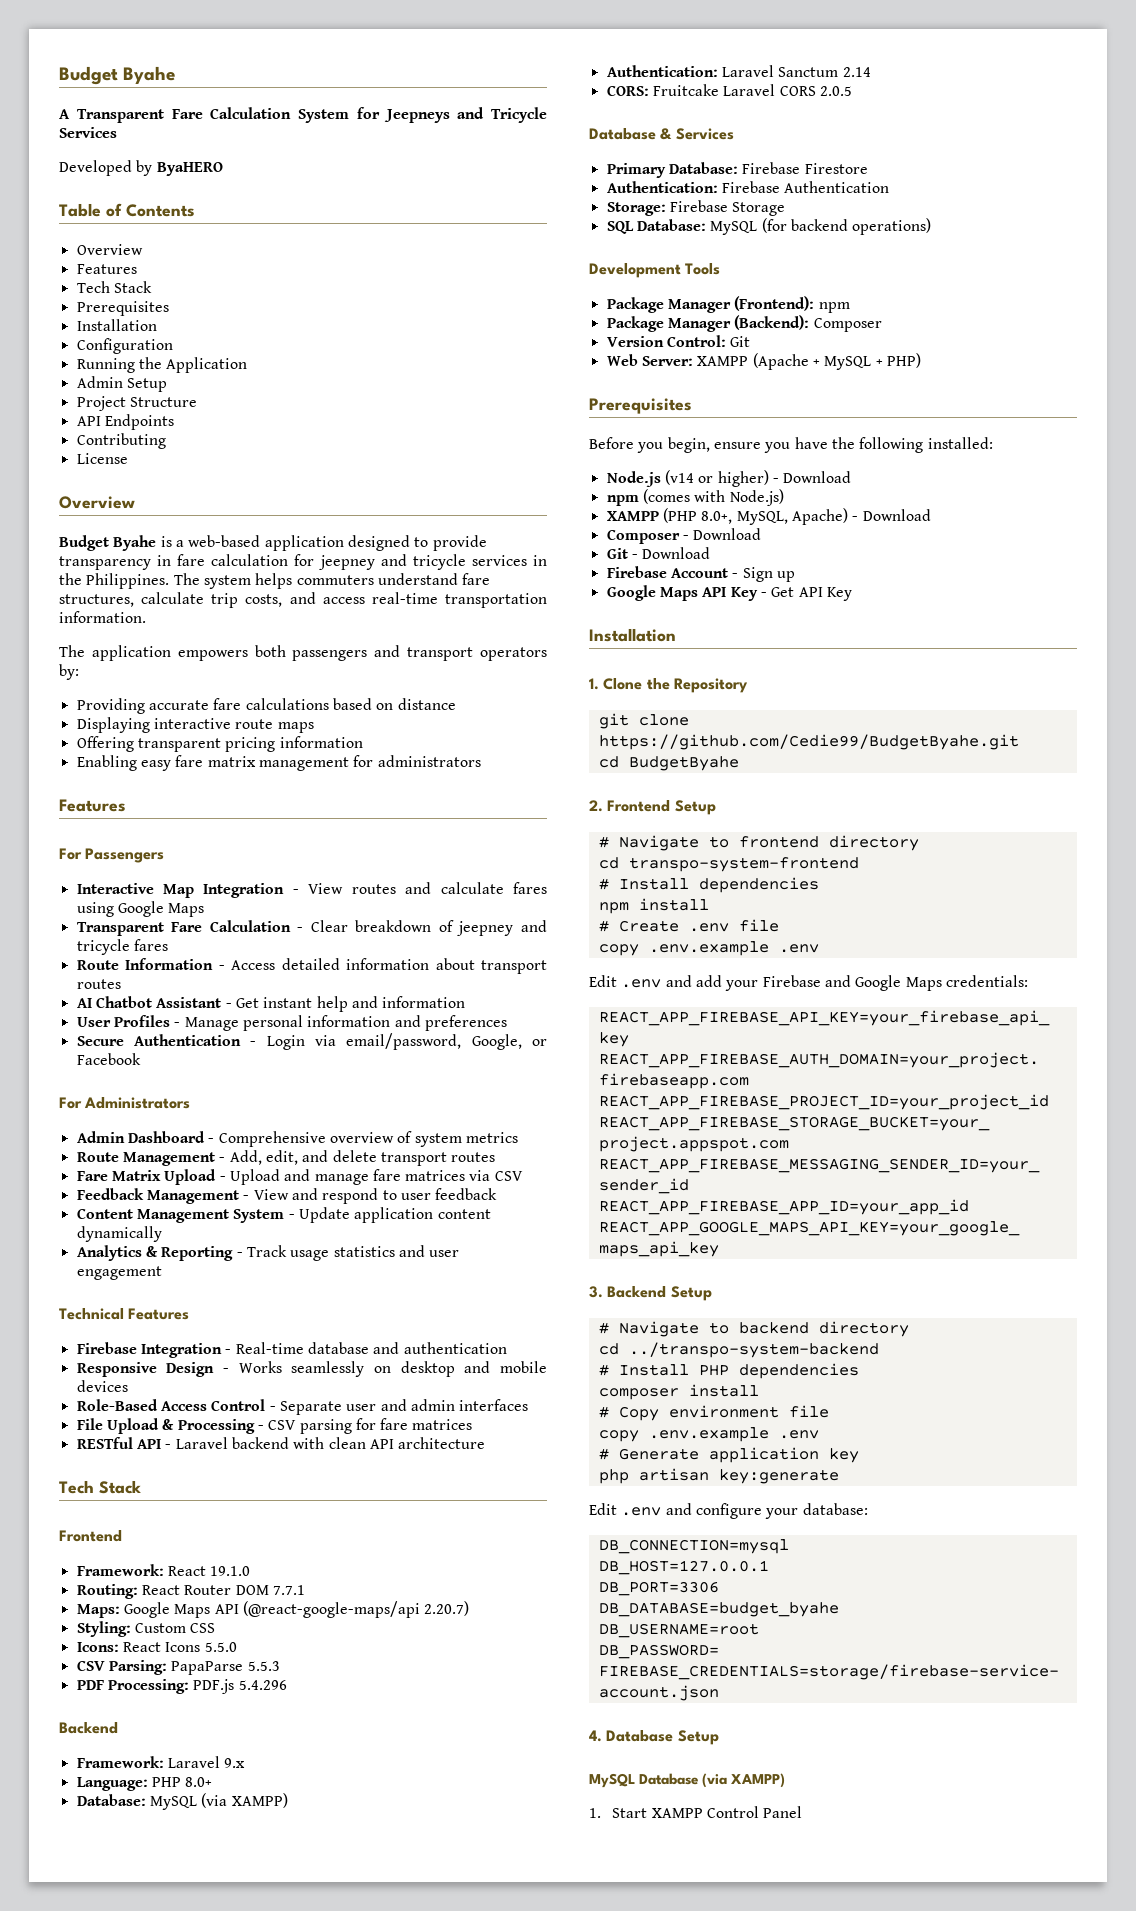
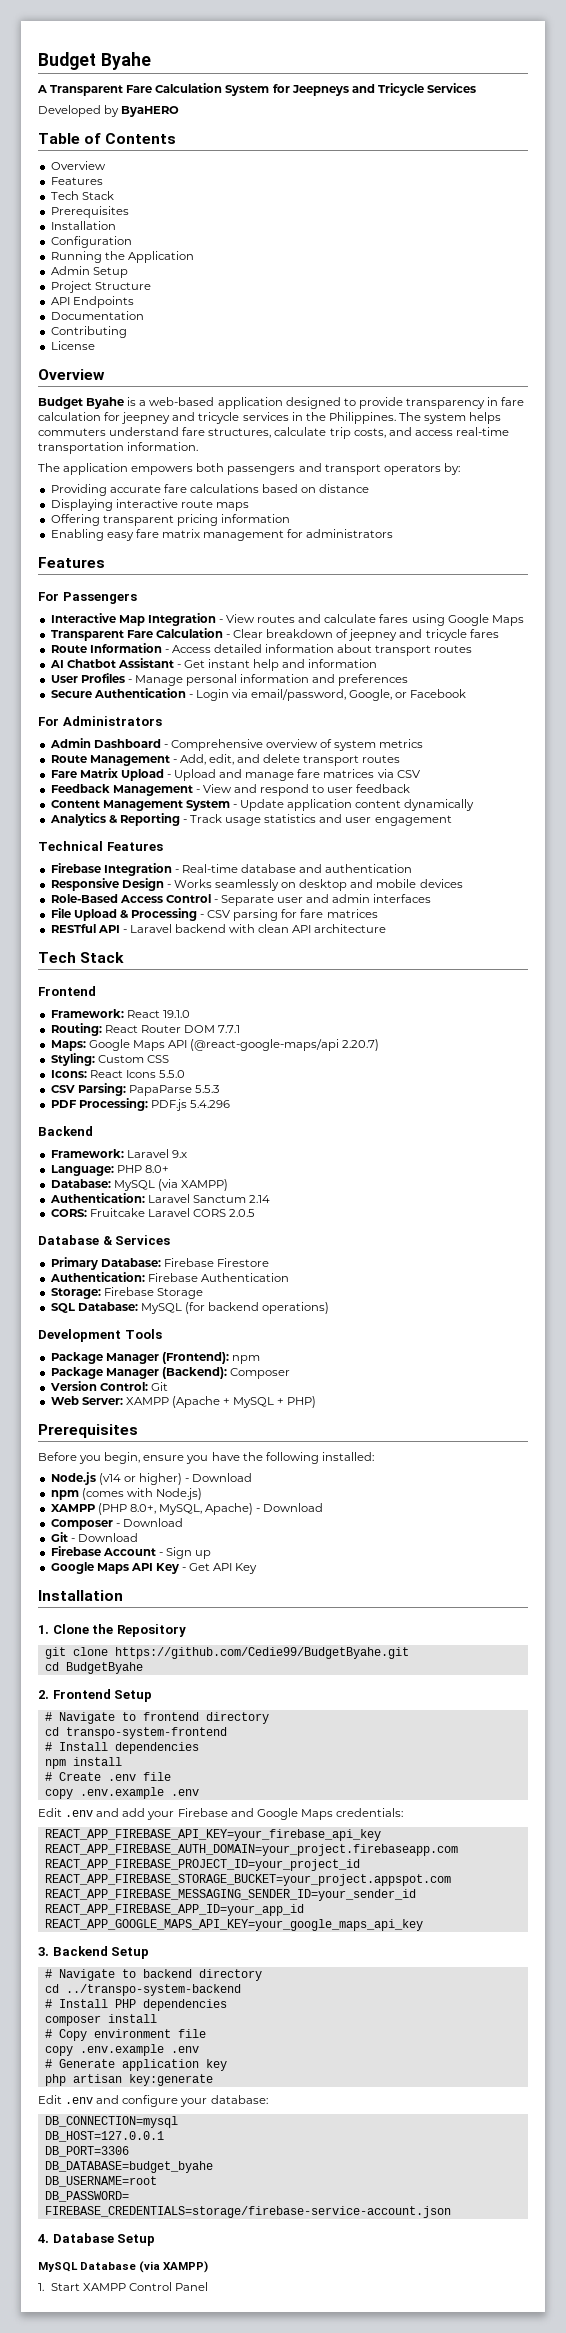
+ Documentation

